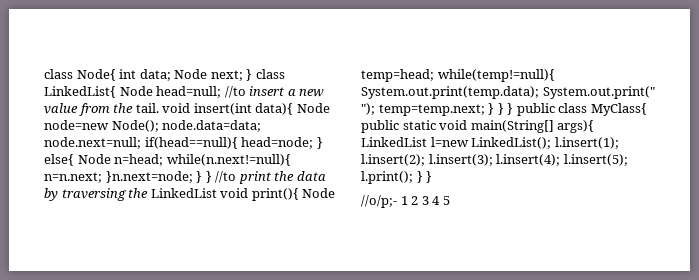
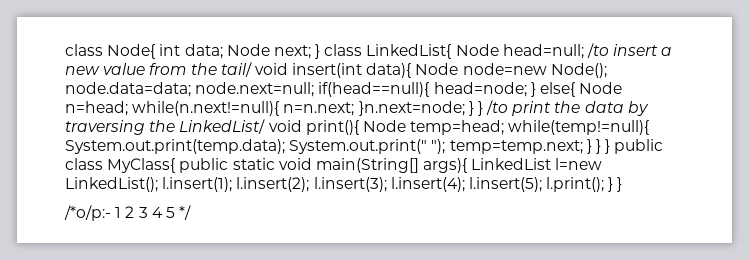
- //to insert a new value from the tail. void insert(int data){ Node node=new Node();
+ /to insert a new value from the tail/ void insert(int data){ Node node=new Node();
- } } //to print the data by traversing the LinkedList void print(){ Node temp=head;
+ } } /to print the data by traversing the LinkedList/ void print(){ Node temp=head;
- //o/p;- 1 2 3 4 5
+ /*o/p:- 1 2 3 4 5 */

